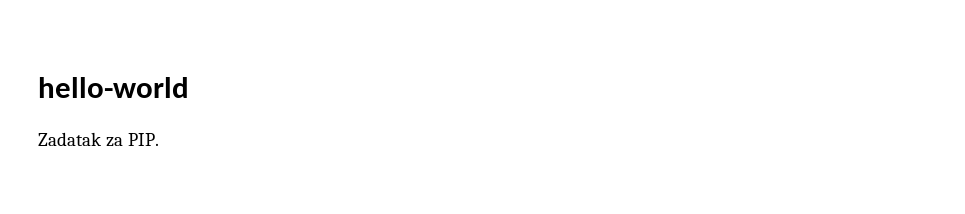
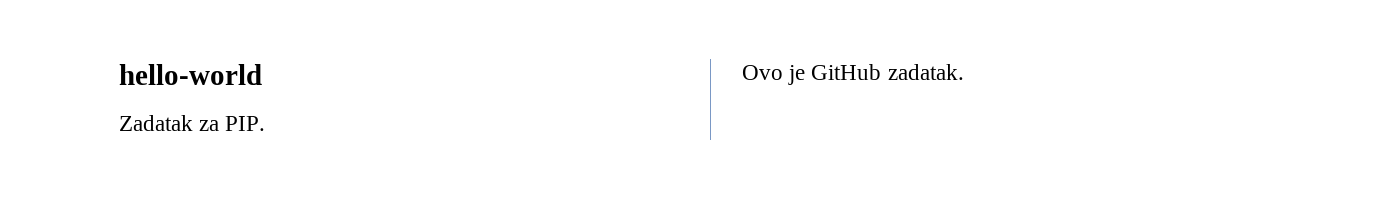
+ Ovo je GitHub zadatak.

